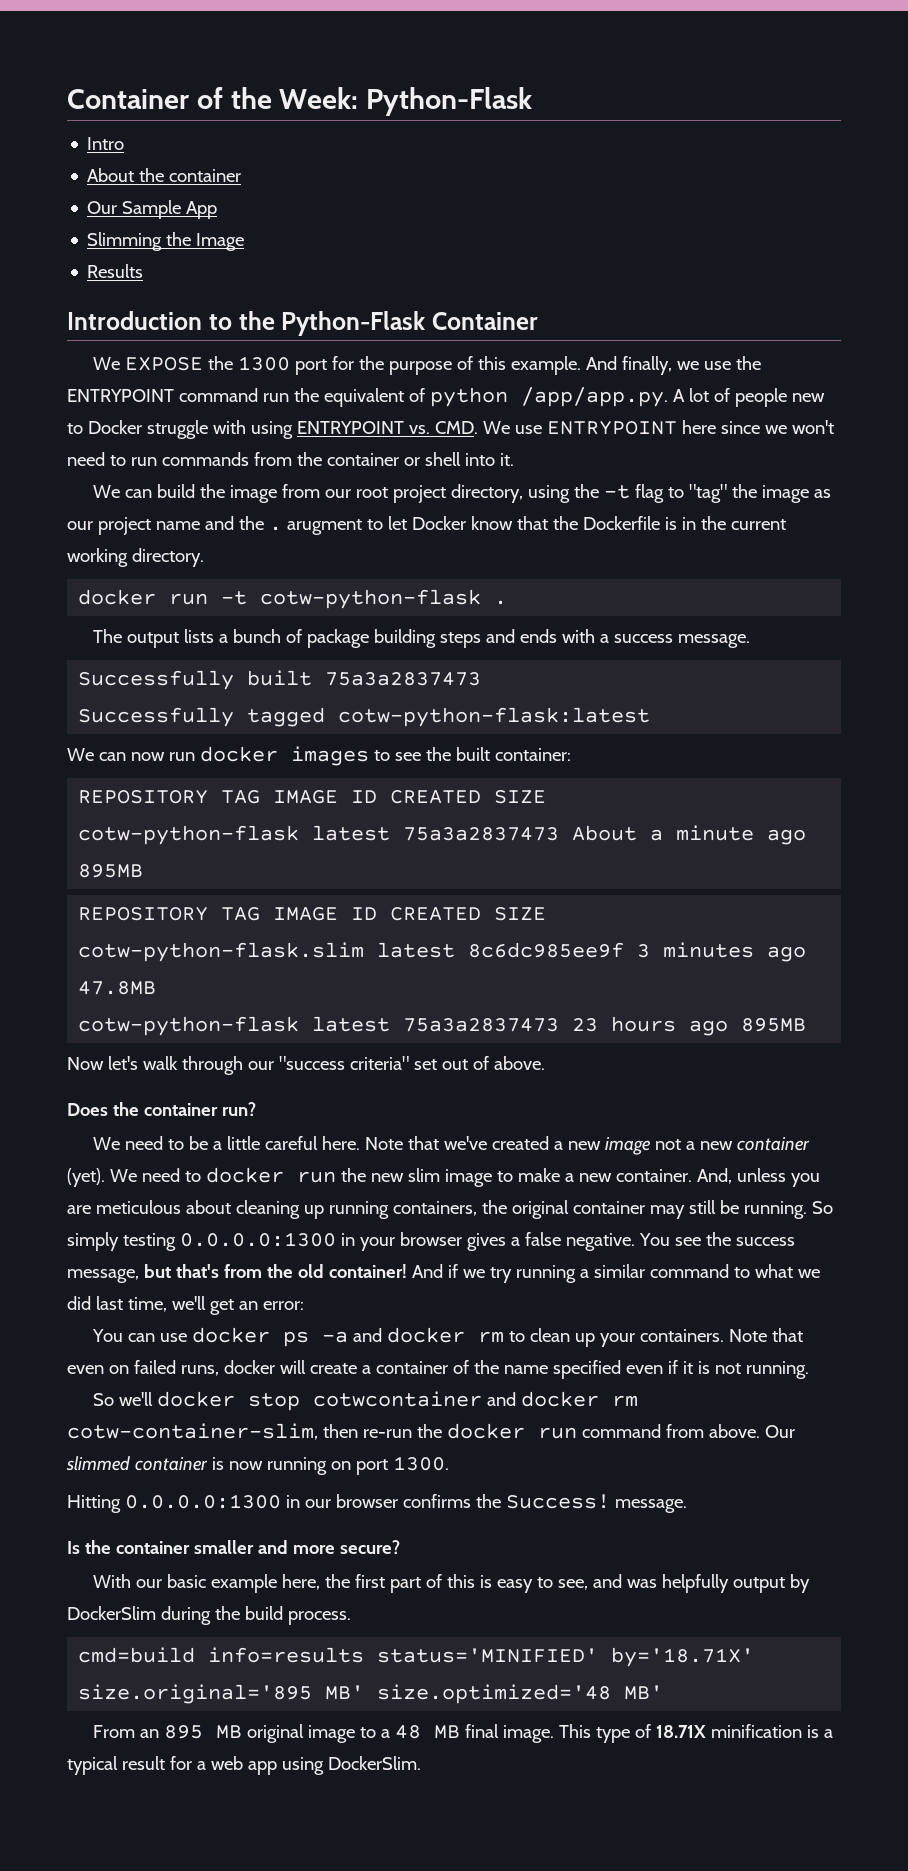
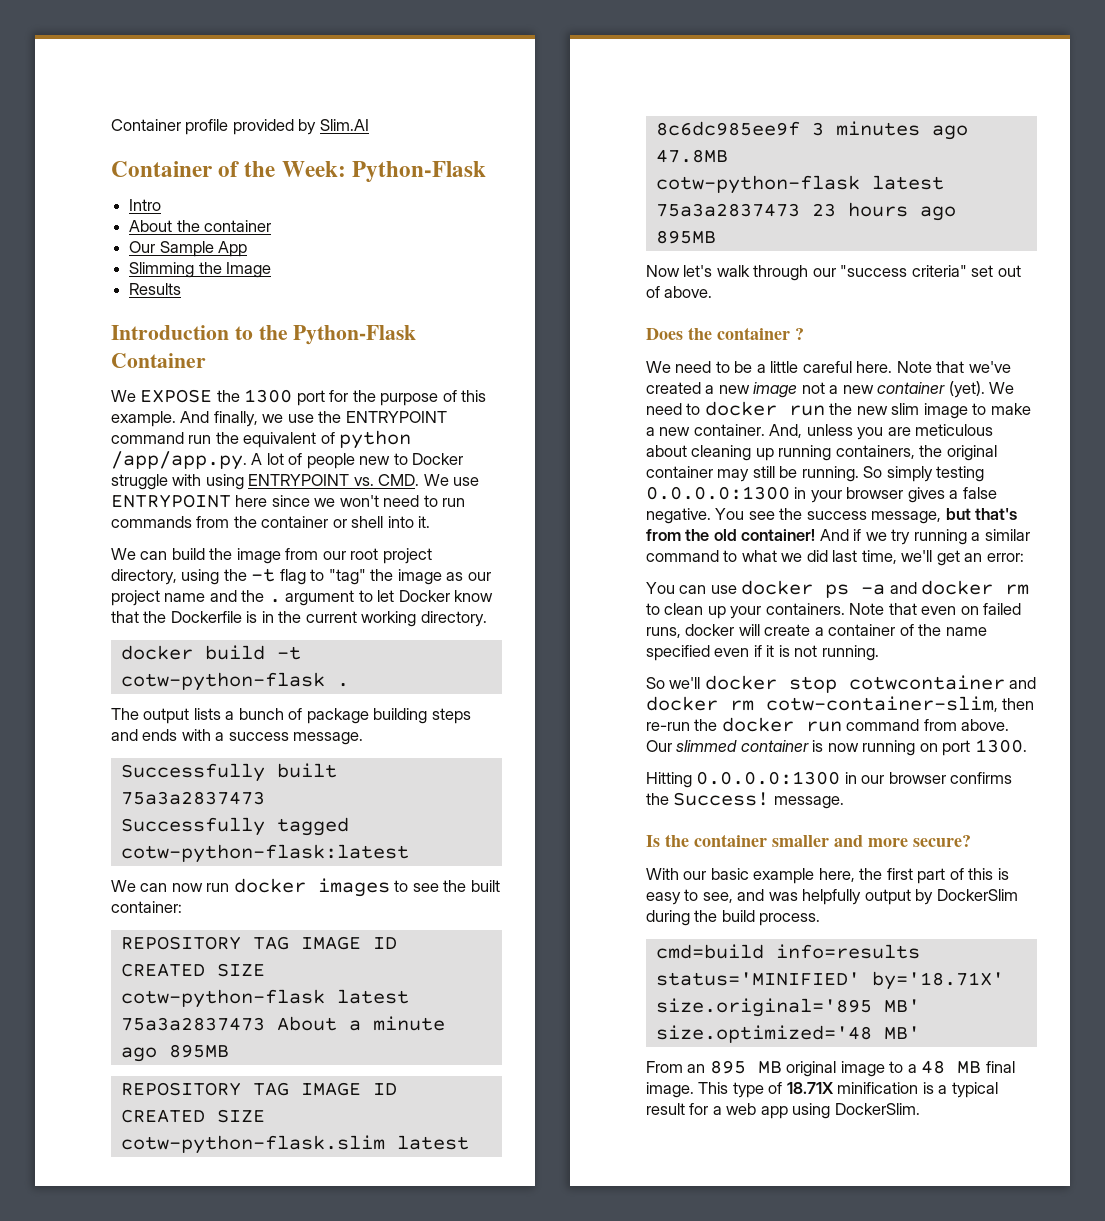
+ Container profile provided by Slim.AI
- We can build the image from our root project directory, using the -t flag to "tag" the image as our project name and the . arugment to let Docker know that the Dockerfile is in the current working directory.
+ We can build the image from our root project directory, using the -t flag to "tag" the image as our project name and the . argument to let Docker know that the Dockerfile is in the current working directory.
- docker run -t cotw-python-flask .
+ docker build -t cotw-python-flask .
- Does the container run?
+ Does the container ?

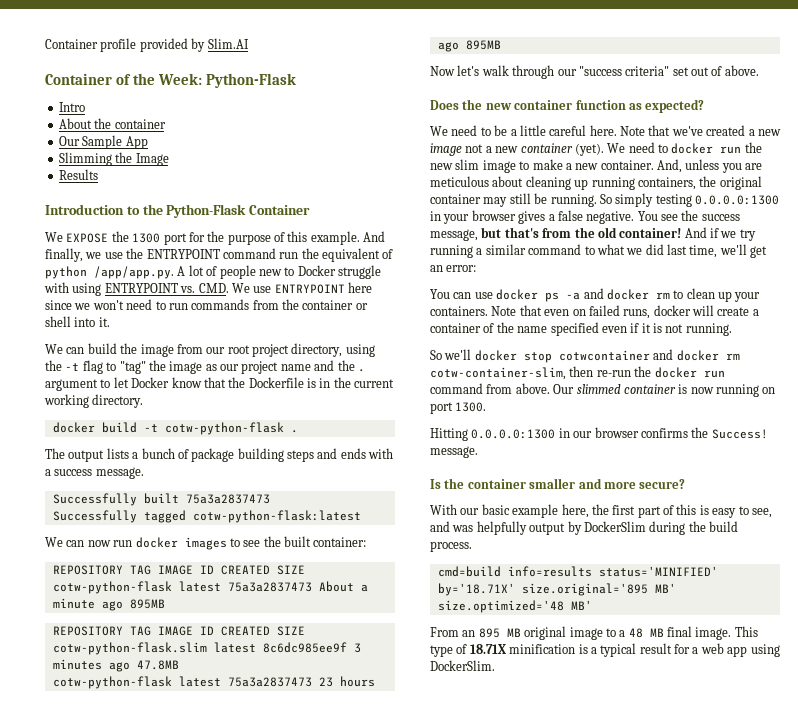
- Does the container ?
+ Does the new container function as expected?

